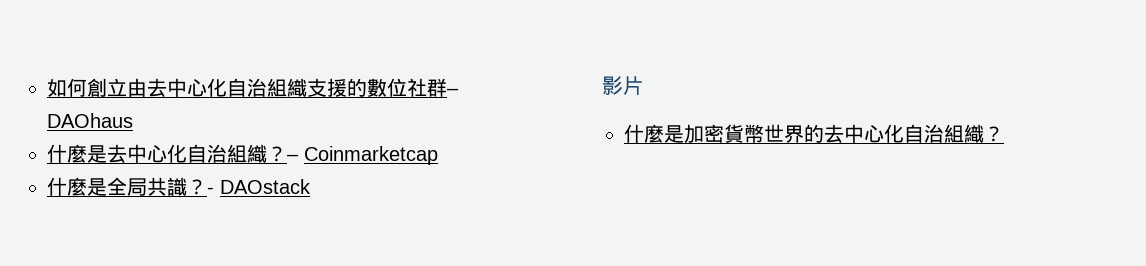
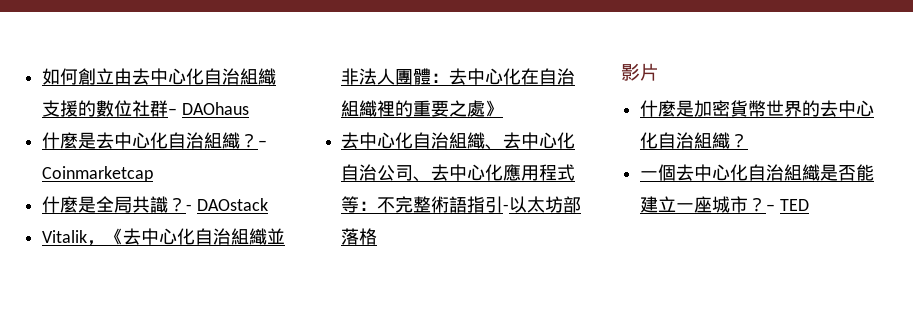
+ Vitalik，《去中心化自治組織並非法人團體：去中心化在自治組織裡的重要之處》
+ 去中心化自治組織、去中心化自治公司、去中心化應用程式等：不完整術語指引-以太坊部落格
+ 一個去中心化自治組織是否能建立一座城市？– TED

